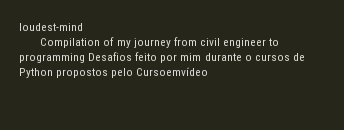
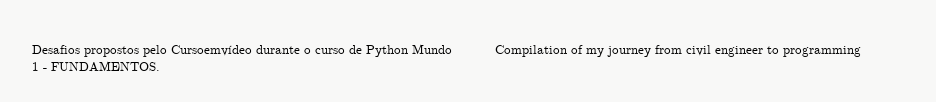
- loudest-mind
+ Desafios propostos pelo Cursoemvídeo durante o curso de Python Mundo 1 - FUNDAMENTOS.
- Compilation of my journey from civil engineer to programming Desafios feito por mim durante o cursos de Python propostos pelo Cursoemvídeo
+ Compilation of my journey from civil engineer to programming

